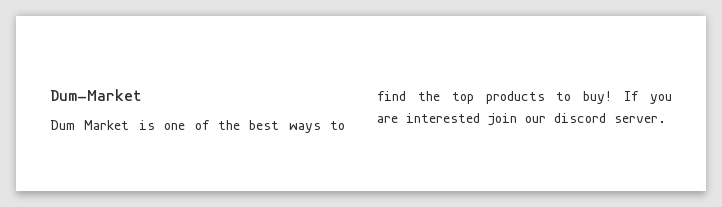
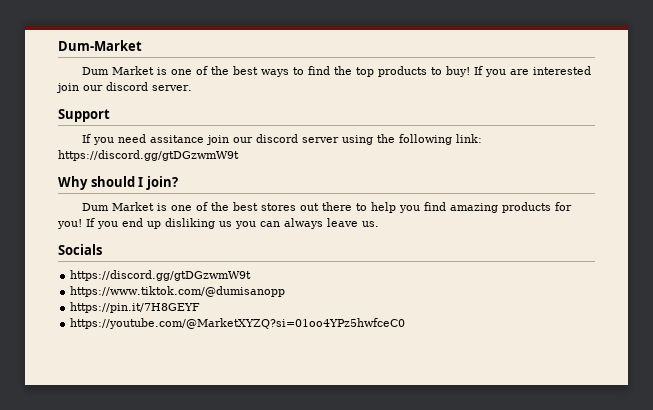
+ Support
+ If you need assitance join our discord server using the following link: https://discord.gg/gtDGzwmW9t
+ Why should I join?
+ Dum Market is one of the best stores out there to help you find amazing products for you! If you end up disliking us you can always leave us.
+ Socials
+ https://discord.gg/gtDGzwmW9t
+ https://www.tiktok.com/@dumisanopp
+ https://pin.it/7H8GEYF
+ https://youtube.com/@MarketXYZQ?si=01oo4YPz5hwfceC0

